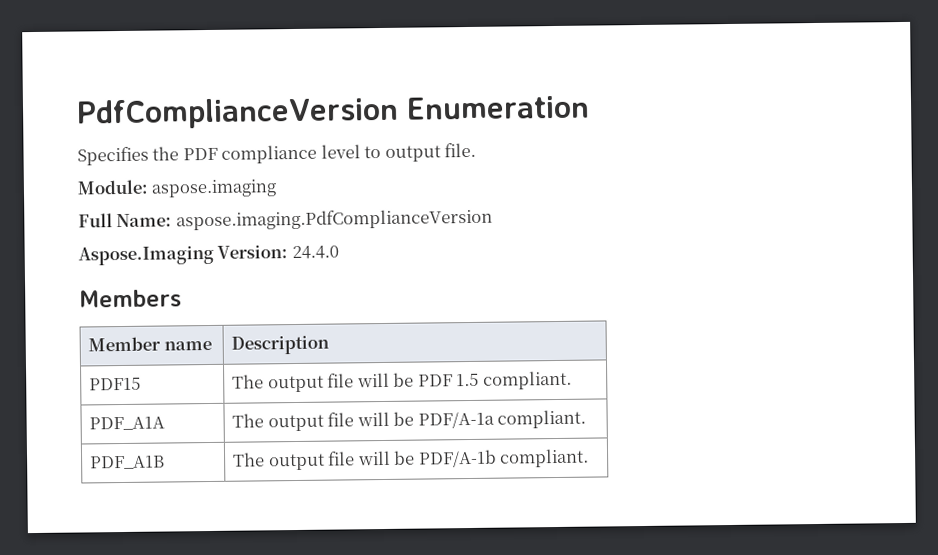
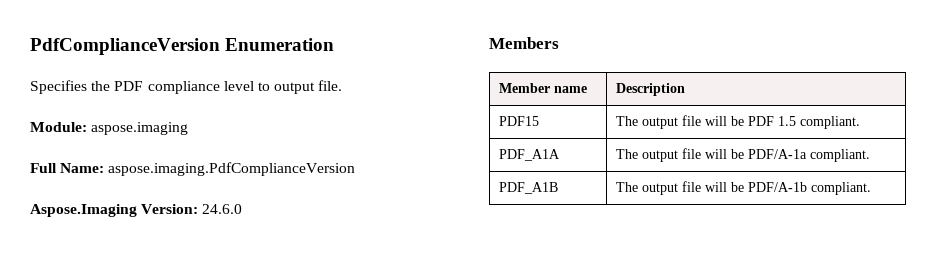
- Aspose.Imaging Version: 24.4.0
+ Aspose.Imaging Version: 24.6.0

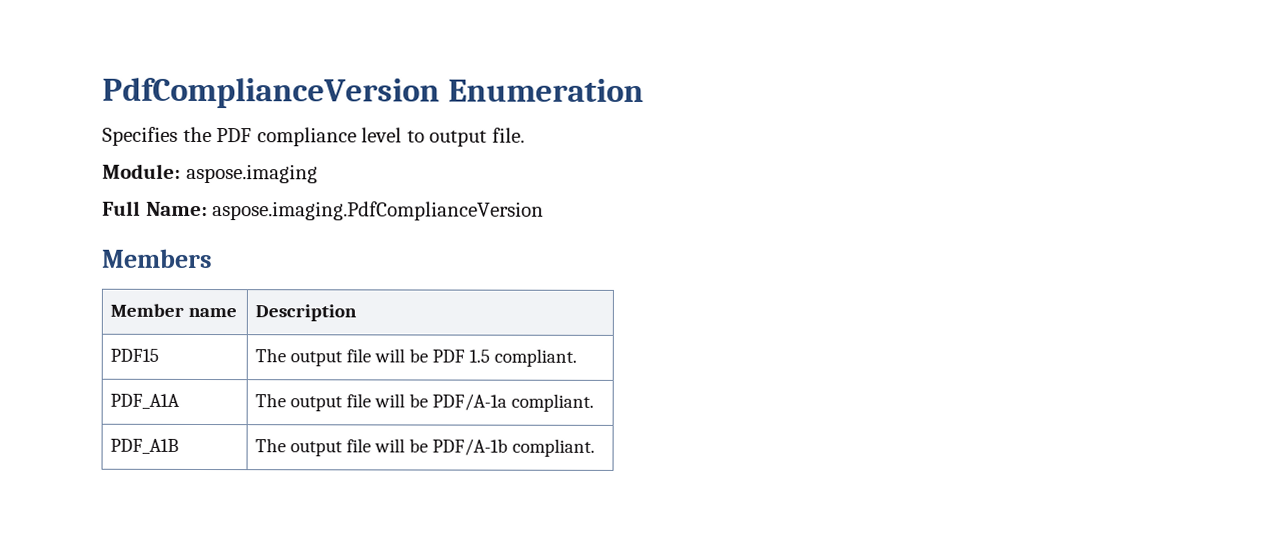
- Aspose.Imaging Version: 24.6.0

